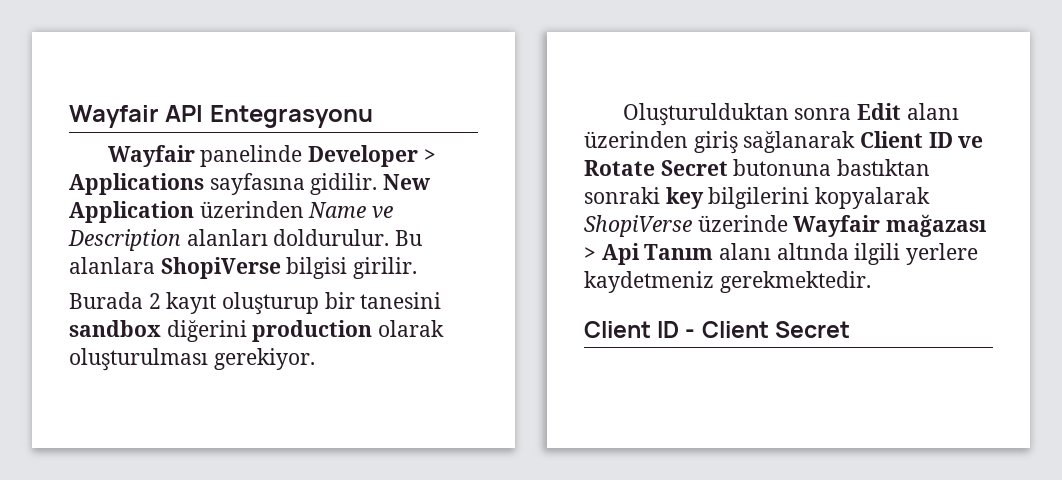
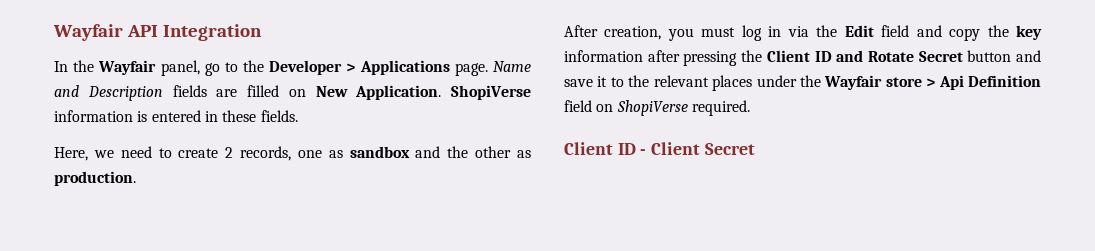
- Wayfair API Entegrasyonu
- Wayfair panelinde Developer > Applications sayfasına gidilir. New Application üzerinden Name ve Description alanları doldurulur. Bu alanlara ShopiVerse bilgisi girilir.
- Burada 2 kayıt oluşturup bir tanesini sandbox diğerini production olarak oluşturulması gerekiyor.
- Oluşturulduktan sonra Edit alanı üzerinden giriş sağlanarak Client ID ve Rotate Secret butonuna bastıktan sonraki key bilgilerini kopyalarak ShopiVerse üzerinde Wayfair mağazası > Api Tanım alanı altında ilgili yerlere kaydetmeniz gerekmektedir.
+ Wayfair API Integration
+ In the Wayfair panel, go to the Developer > Applications page. Name and Description fields are filled on New Application. ShopiVerse information is entered in these fields.
+ Here, we need to create 2 records, one as sandbox and the other as production.
+ After creation, you must log in via the Edit field and copy the key information after pressing the Client ID and Rotate Secret button and save it to the relevant places under the Wayfair store > Api Definition field on ShopiVerse required.

